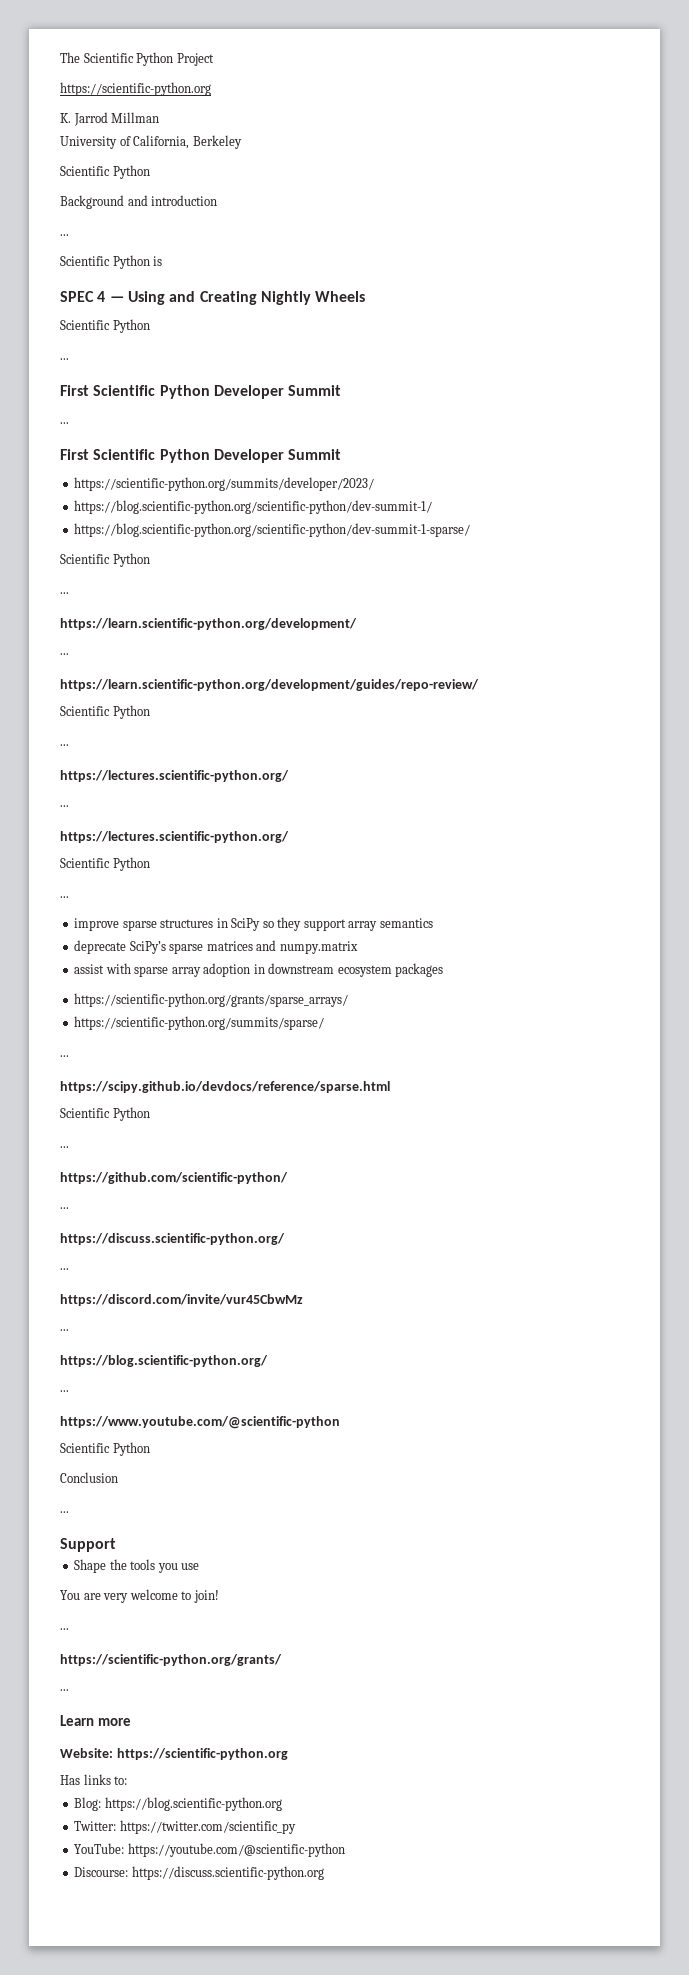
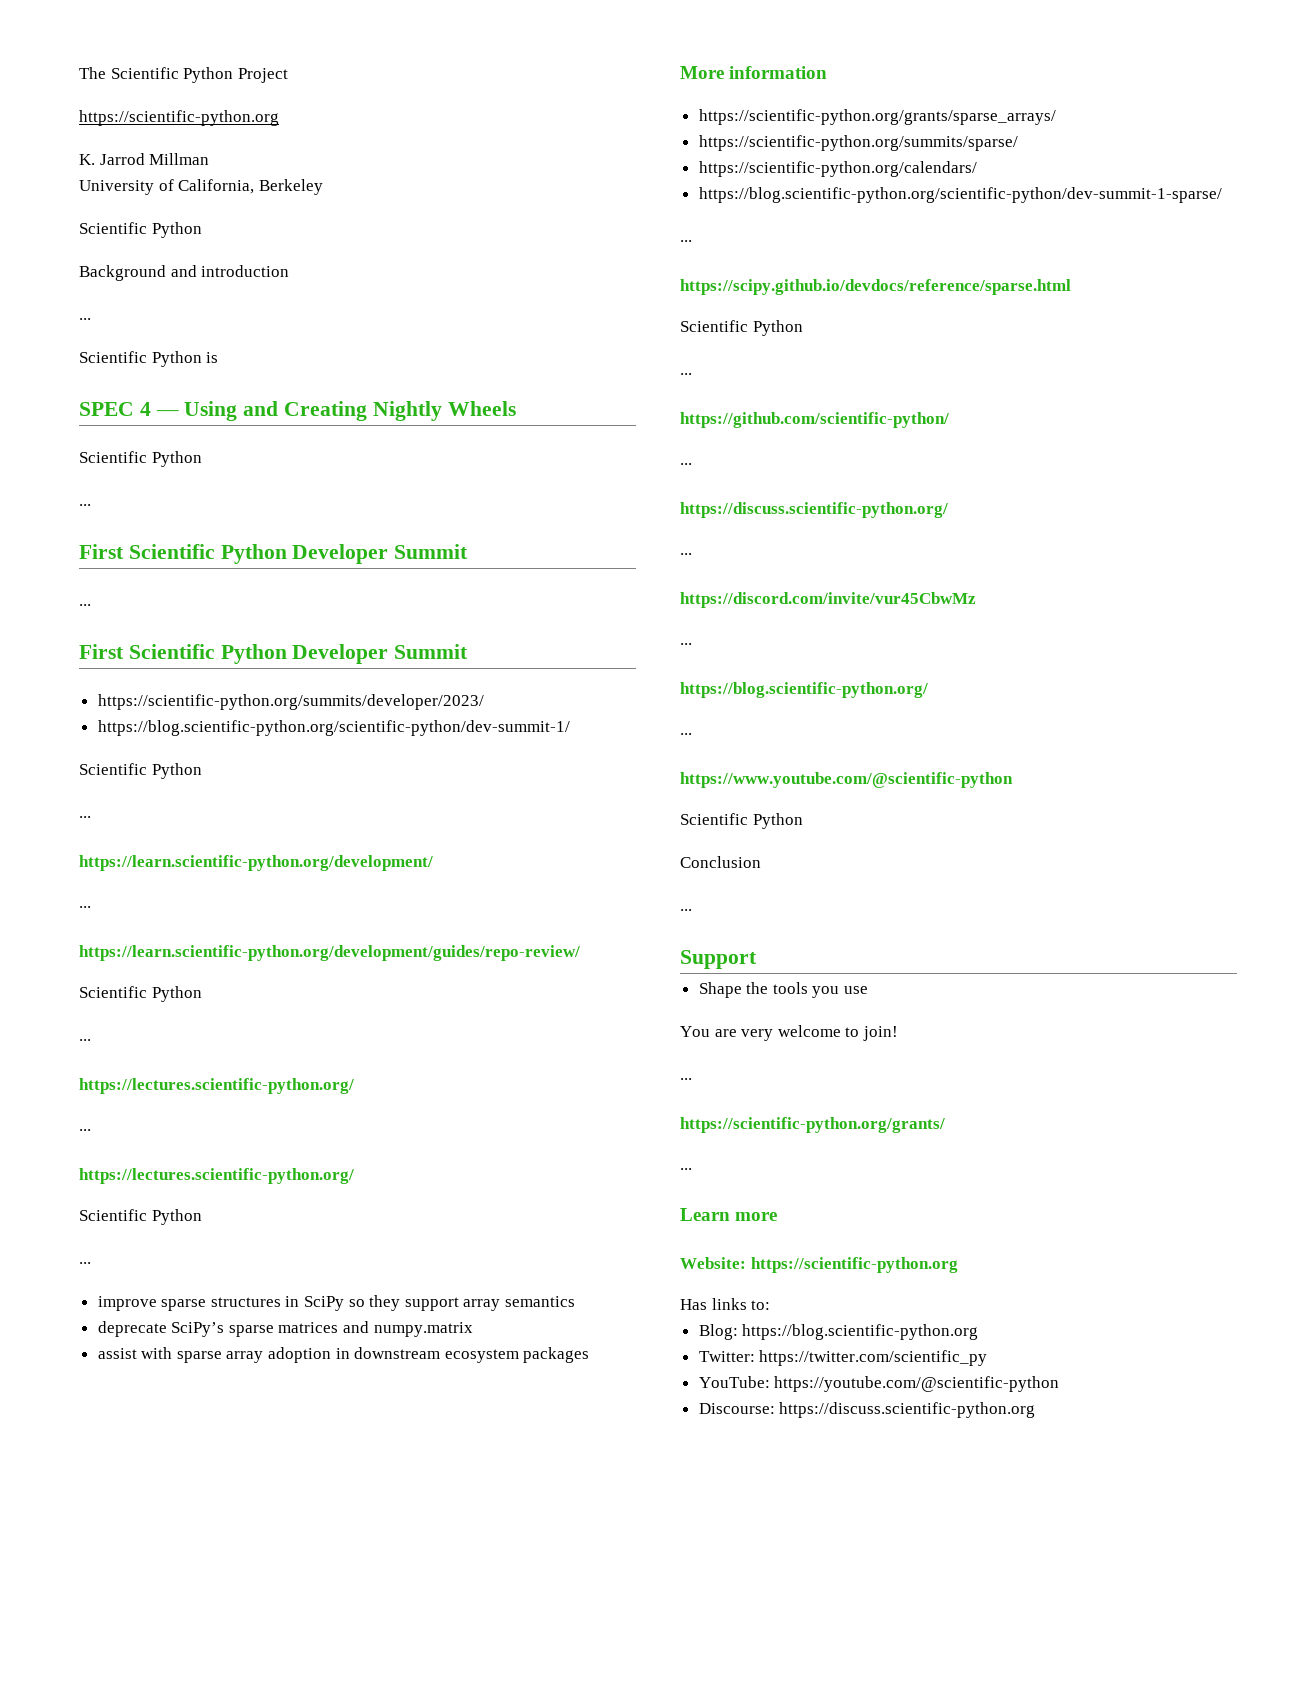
- https://blog.scientific-python.org/scientific-python/dev-summit-1-sparse/
+ More information
+ https://scientific-python.org/calendars/
+ https://blog.scientific-python.org/scientific-python/dev-summit-1-sparse/

